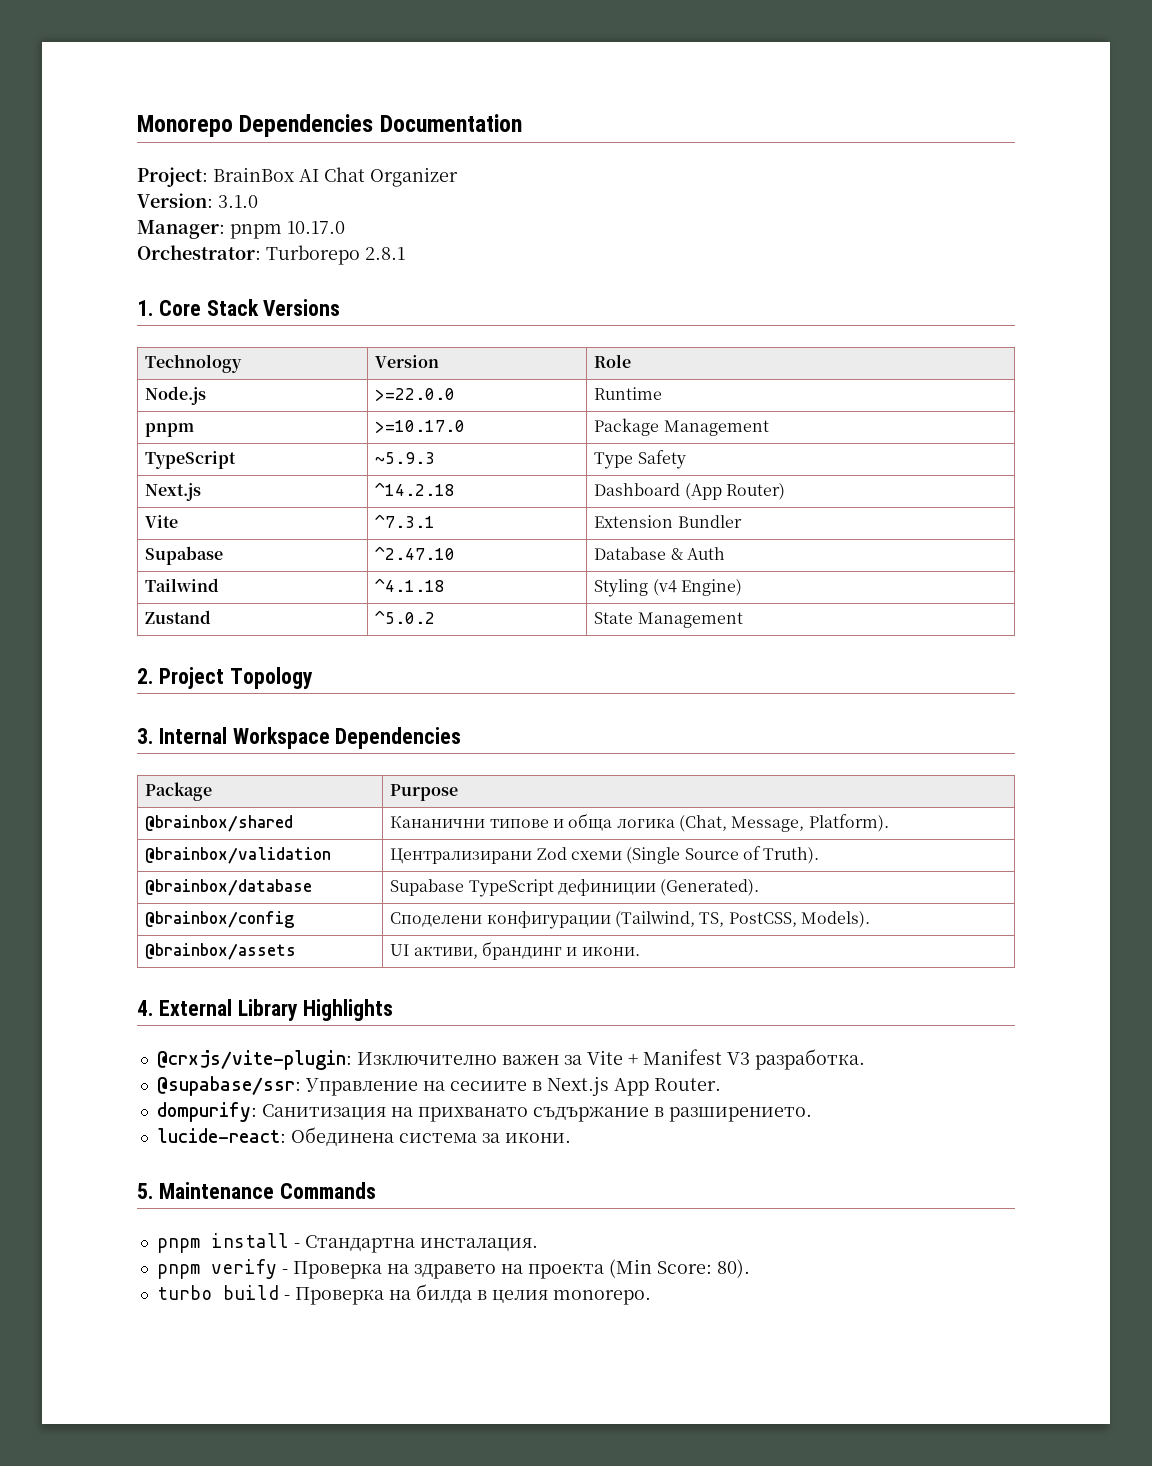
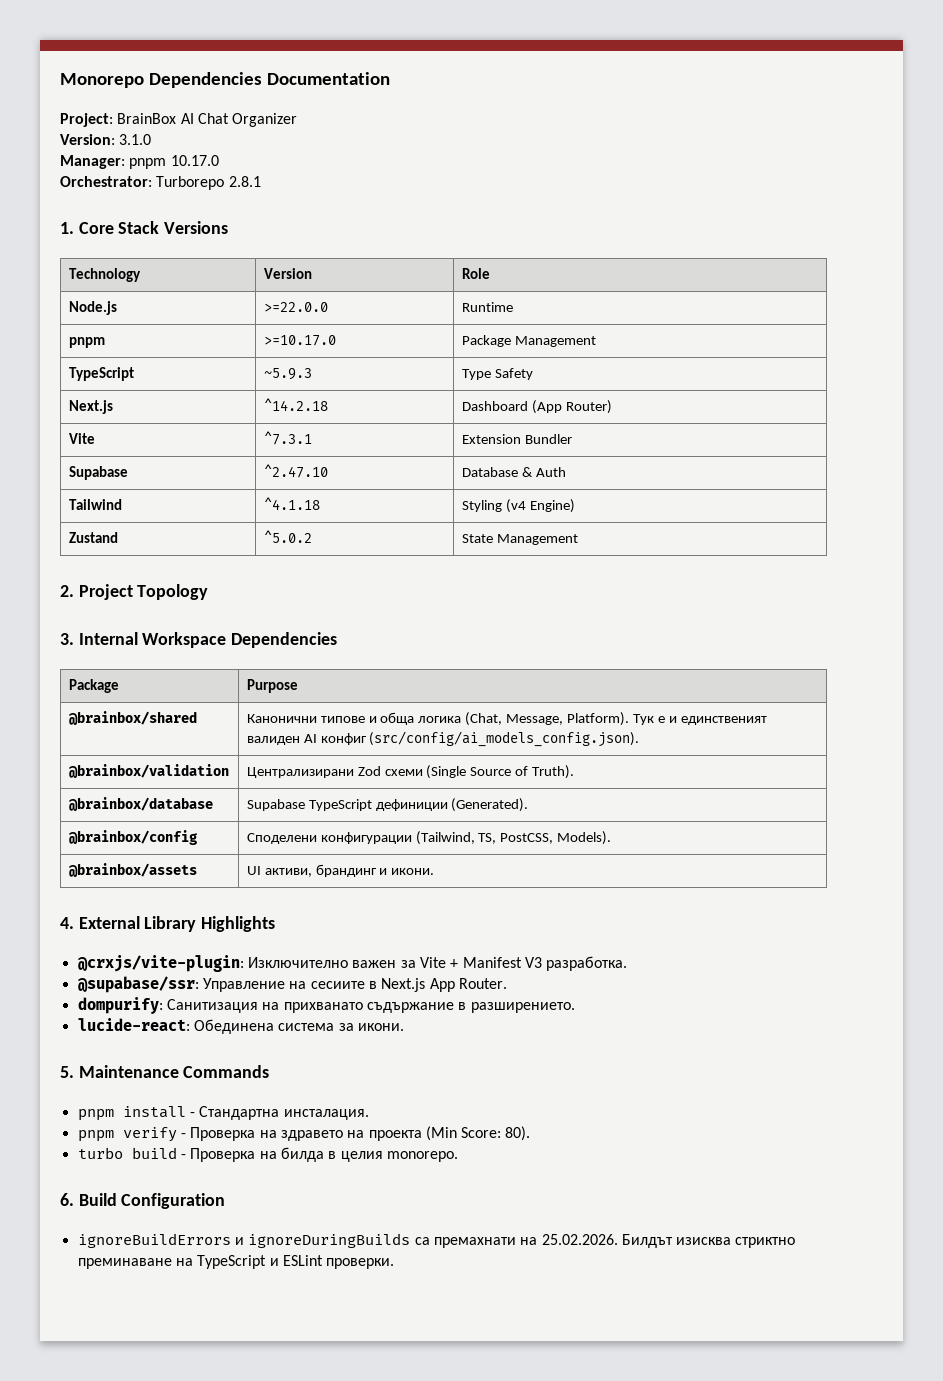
- @brainbox/shared | Кананични типове и обща логика (Chat, Message, Platform).
+ @brainbox/shared | Канонични типове и обща логика (Chat, Message, Platform). Тук е и единственият валиден AI конфиг (src/config/ai_models_config.json).
+ 6. Build Configuration
+ ignoreBuildErrors и ignoreDuringBuilds са премахнати на 25.02.2026. Билдът изисква стриктно преминаване на TypeScript и ESLint проверки.

